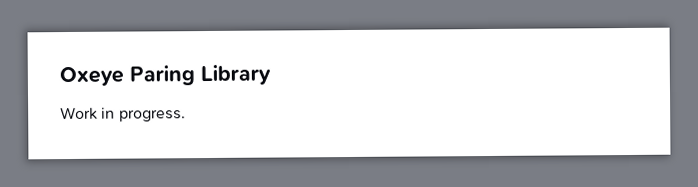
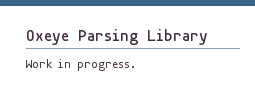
- Oxeye Paring Library
+ Oxeye Parsing Library

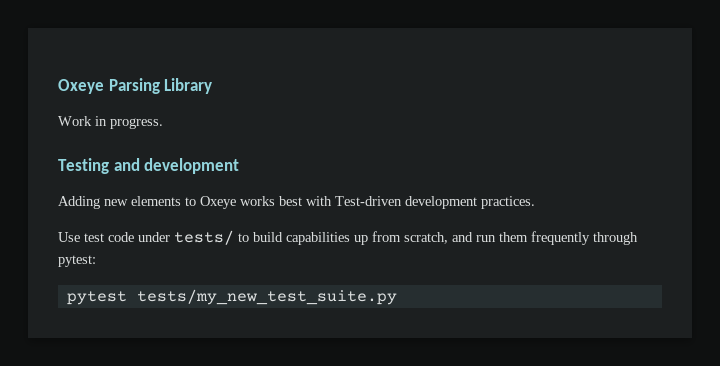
+ Testing and development
+ Adding new elements to Oxeye works best with Test-driven development practices.
+ Use test code under tests/ to build capabilities up from scratch, and run them frequently through pytest:
+ pytest tests/my_new_test_suite.py

